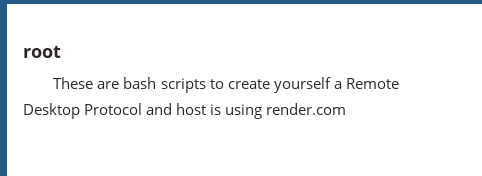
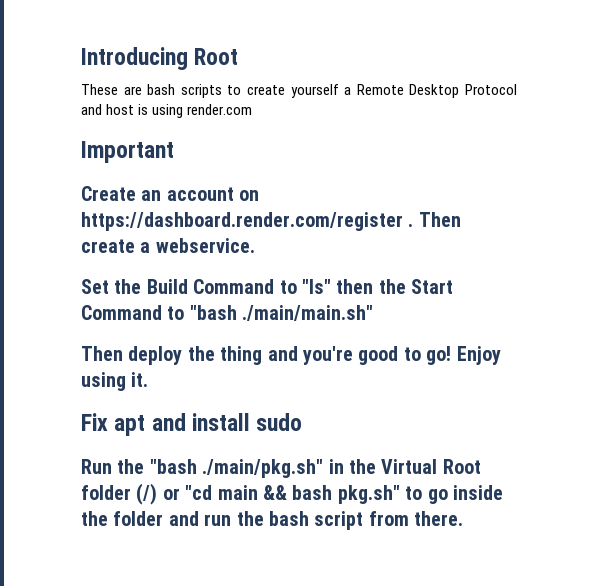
- root
+ Introducing Root
+ Important
+ Create an account on https://dashboard.render.com/register . Then create a webservice.
+ Set the Build Command to "ls" then the Start Command to "bash ./main/main.sh"
+ Then deploy the thing and you're good to go! Enjoy using it.
+ Fix apt and install sudo
+ Run the "bash ./main/pkg.sh" in the Virtual Root folder (/) or "cd main && bash pkg.sh" to go inside the folder and run the bash script from there.

